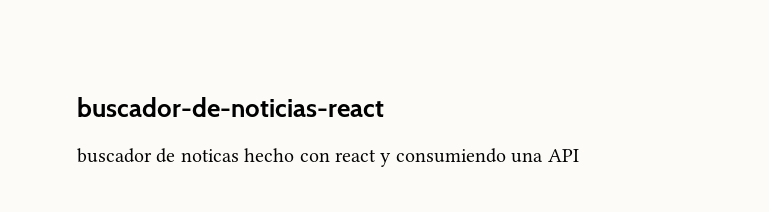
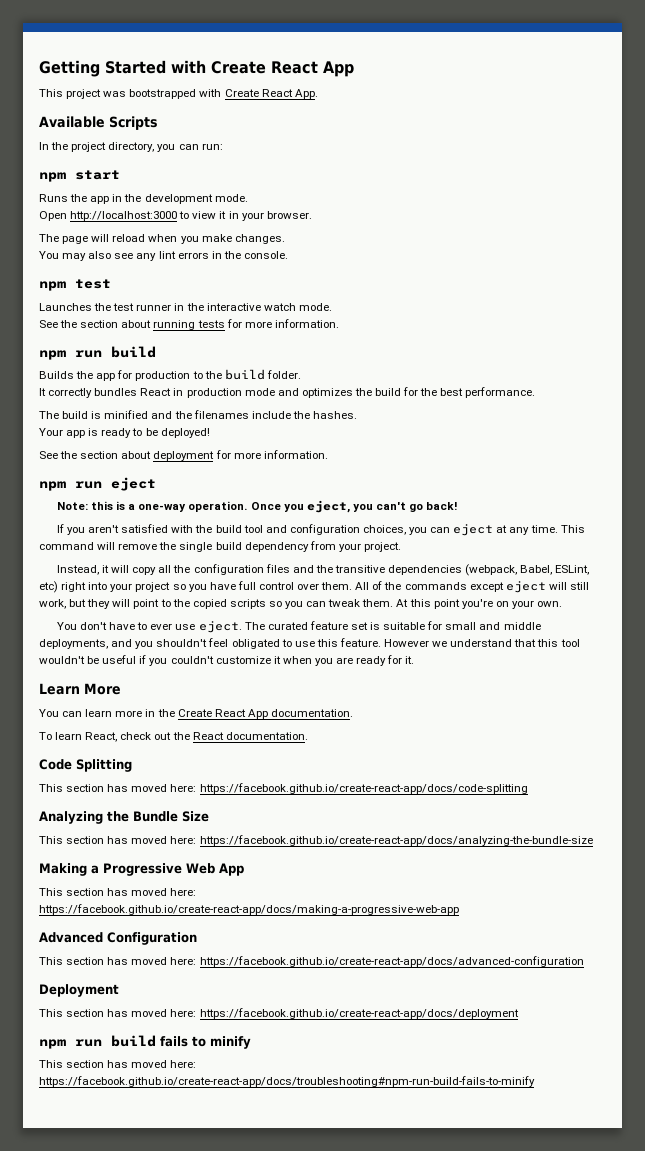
- buscador-de-noticias-react
- buscador de noticas hecho con react y consumiendo una API
+ Getting Started with Create React App
+ This project was bootstrapped with Create React App.
+ Available Scripts
+ In the project directory, you can run:
+ npm start
+ Runs the app in the development mode.
+ Open http://localhost:3000 to view it in your browser.
+ The page will reload when you make changes.
+ You may also see any lint errors in the console.
+ npm test
+ Launches the test runner in the interactive watch mode.
+ See the section about running tests for more information.
+ npm run build
+ Builds the app for production to the build folder.
+ It correctly bundles React in production mode and optimizes the build for the best performance.
+ The build is minified and the filenames include the hashes.
+ Your app is ready to be deployed!
+ See the section about deployment for more information.
+ npm run eject
+ Note: this is a one-way operation. Once you eject, you can't go back!
+ If you aren't satisfied with the build tool and configuration choices, you can eject at any time. This command will remove the single build dependency from your project.
+ Instead, it will copy all the configuration files and the transitive dependencies (webpack, Babel, ESLint, etc) right into your project so you have full control over them. All of the commands except eject will still work, but they will point to the copied scripts so you can tweak them. At this point you're on your own.
+ You don't have to ever use eject. The curated feature set is suitable for small and middle deployments, and you shouldn't feel obligated to use this feature. However we understand that this tool wouldn't be useful if you couldn't customize it when you are ready for it.
+ Learn More
+ You can learn more in the Create React App documentation.
+ To learn React, check out the React documentation.
+ Code Splitting
+ This section has moved here: https://facebook.github.io/create-react-app/docs/code-splitting
+ Analyzing the Bundle Size
+ This section has moved here: https://facebook.github.io/create-react-app/docs/analyzing-the-bundle-size
+ Making a Progressive Web App
+ This section has moved here: https://facebook.github.io/create-react-app/docs/making-a-progressive-web-app
+ Advanced Configuration
+ This section has moved here: https://facebook.github.io/create-react-app/docs/advanced-configuration
+ Deployment
+ This section has moved here: https://facebook.github.io/create-react-app/docs/deployment
+ npm run build fails to minify
+ This section has moved here: https://facebook.github.io/create-react-app/docs/troubleshooting#npm-run-build-fails-to-minify

